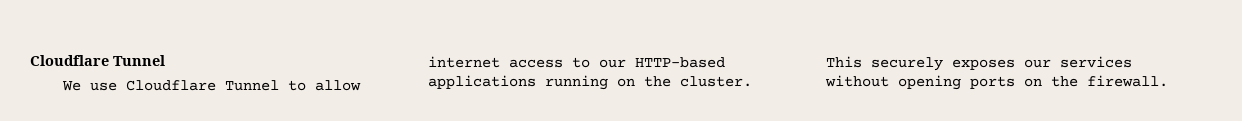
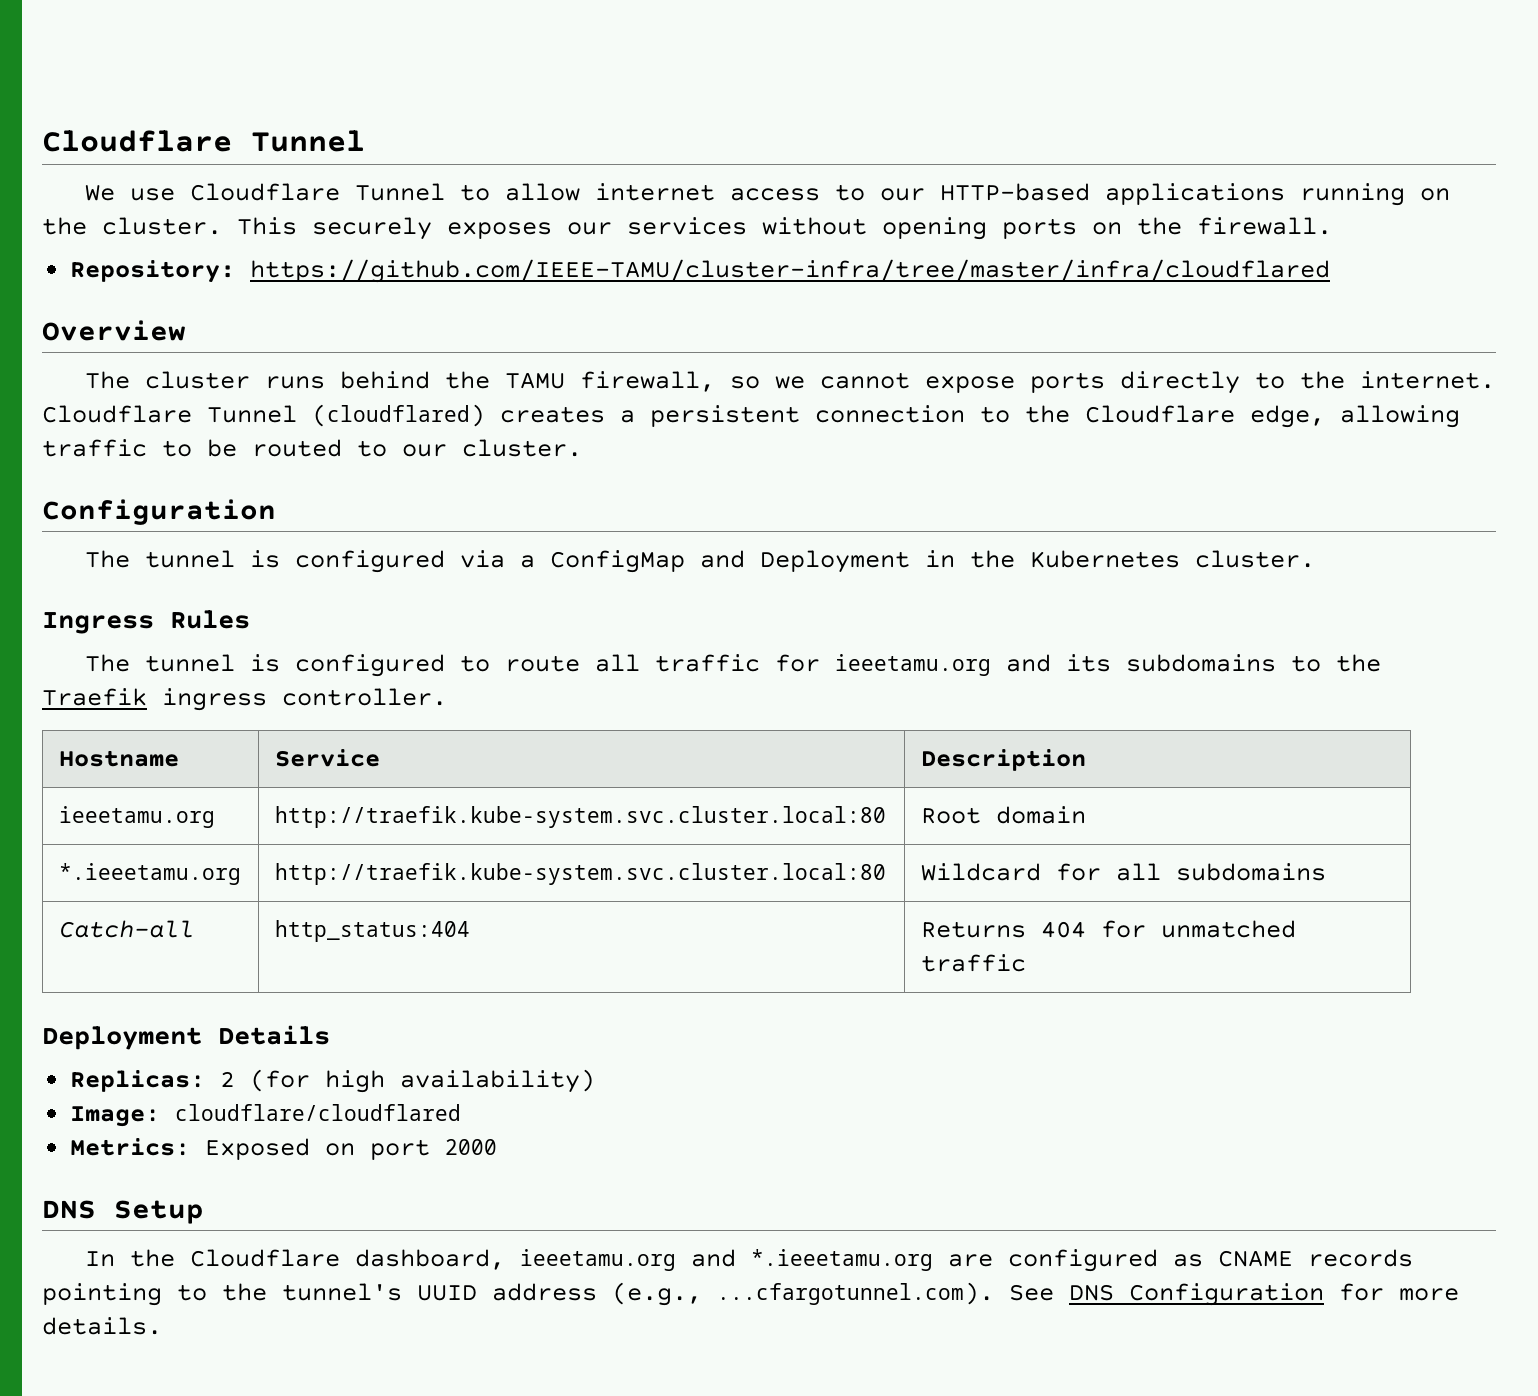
+ Repository: https://github.com/IEEE-TAMU/cluster-infra/tree/master/infra/cloudflared
+ Overview
+ The cluster runs behind the TAMU firewall, so we cannot expose ports directly to the internet. Cloudflare Tunnel (cloudflared) creates a persistent connection to the Cloudflare edge, allowing traffic to be routed to our cluster.
+ Configuration
+ The tunnel is configured via a ConfigMap and Deployment in the Kubernetes cluster.
+ Ingress Rules
+ The tunnel is configured to route all traffic for ieeetamu.org and its subdomains to the Traefik ingress controller.
+ Hostname | Service | Description
+ ieeetamu.org | http://traefik.kube-system.svc.cluster.local:80 | Root domain
+ *.ieeetamu.org | http://traefik.kube-system.svc.cluster.local:80 | Wildcard for all subdomains
+ Catch-all | http_status:404 | Returns 404 for unmatched traffic
+ Deployment Details
+ Replicas: 2 (for high availability)
+ Image: cloudflare/cloudflared
+ Metrics: Exposed on port 2000
+ DNS Setup
+ In the Cloudflare dashboard, ieeetamu.org and *.ieeetamu.org are configured as CNAME records pointing to the tunnel's UUID address (e.g., ...cfargotunnel.com). See DNS Configuration for more details.

